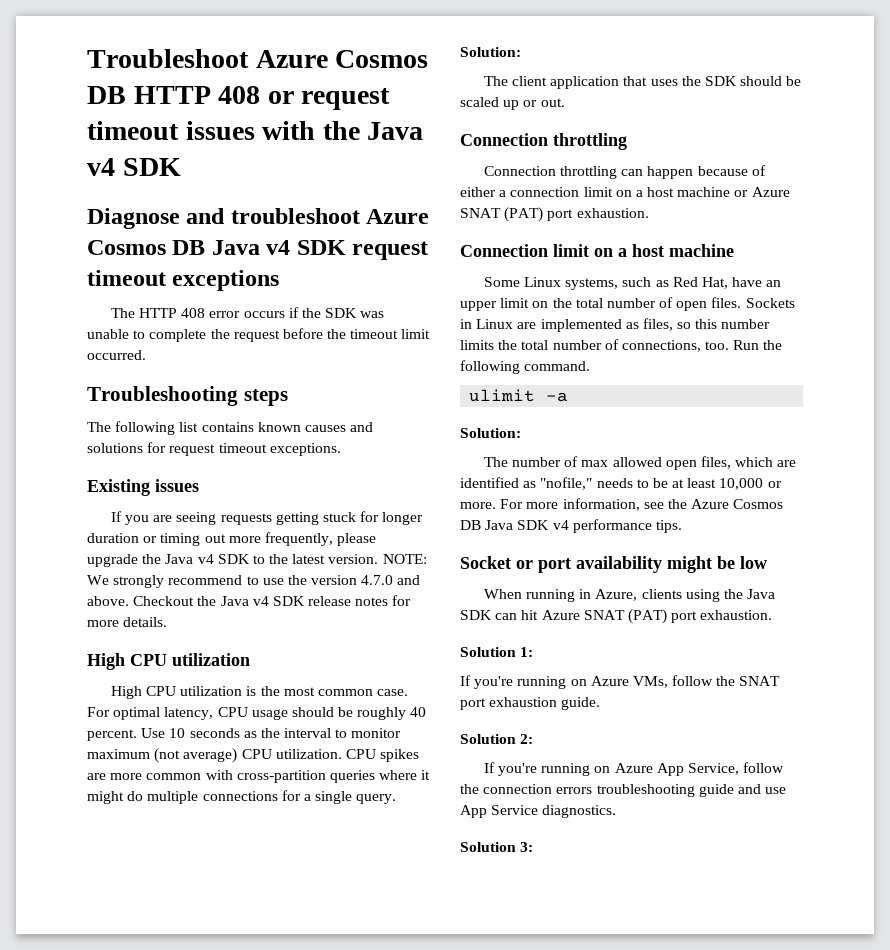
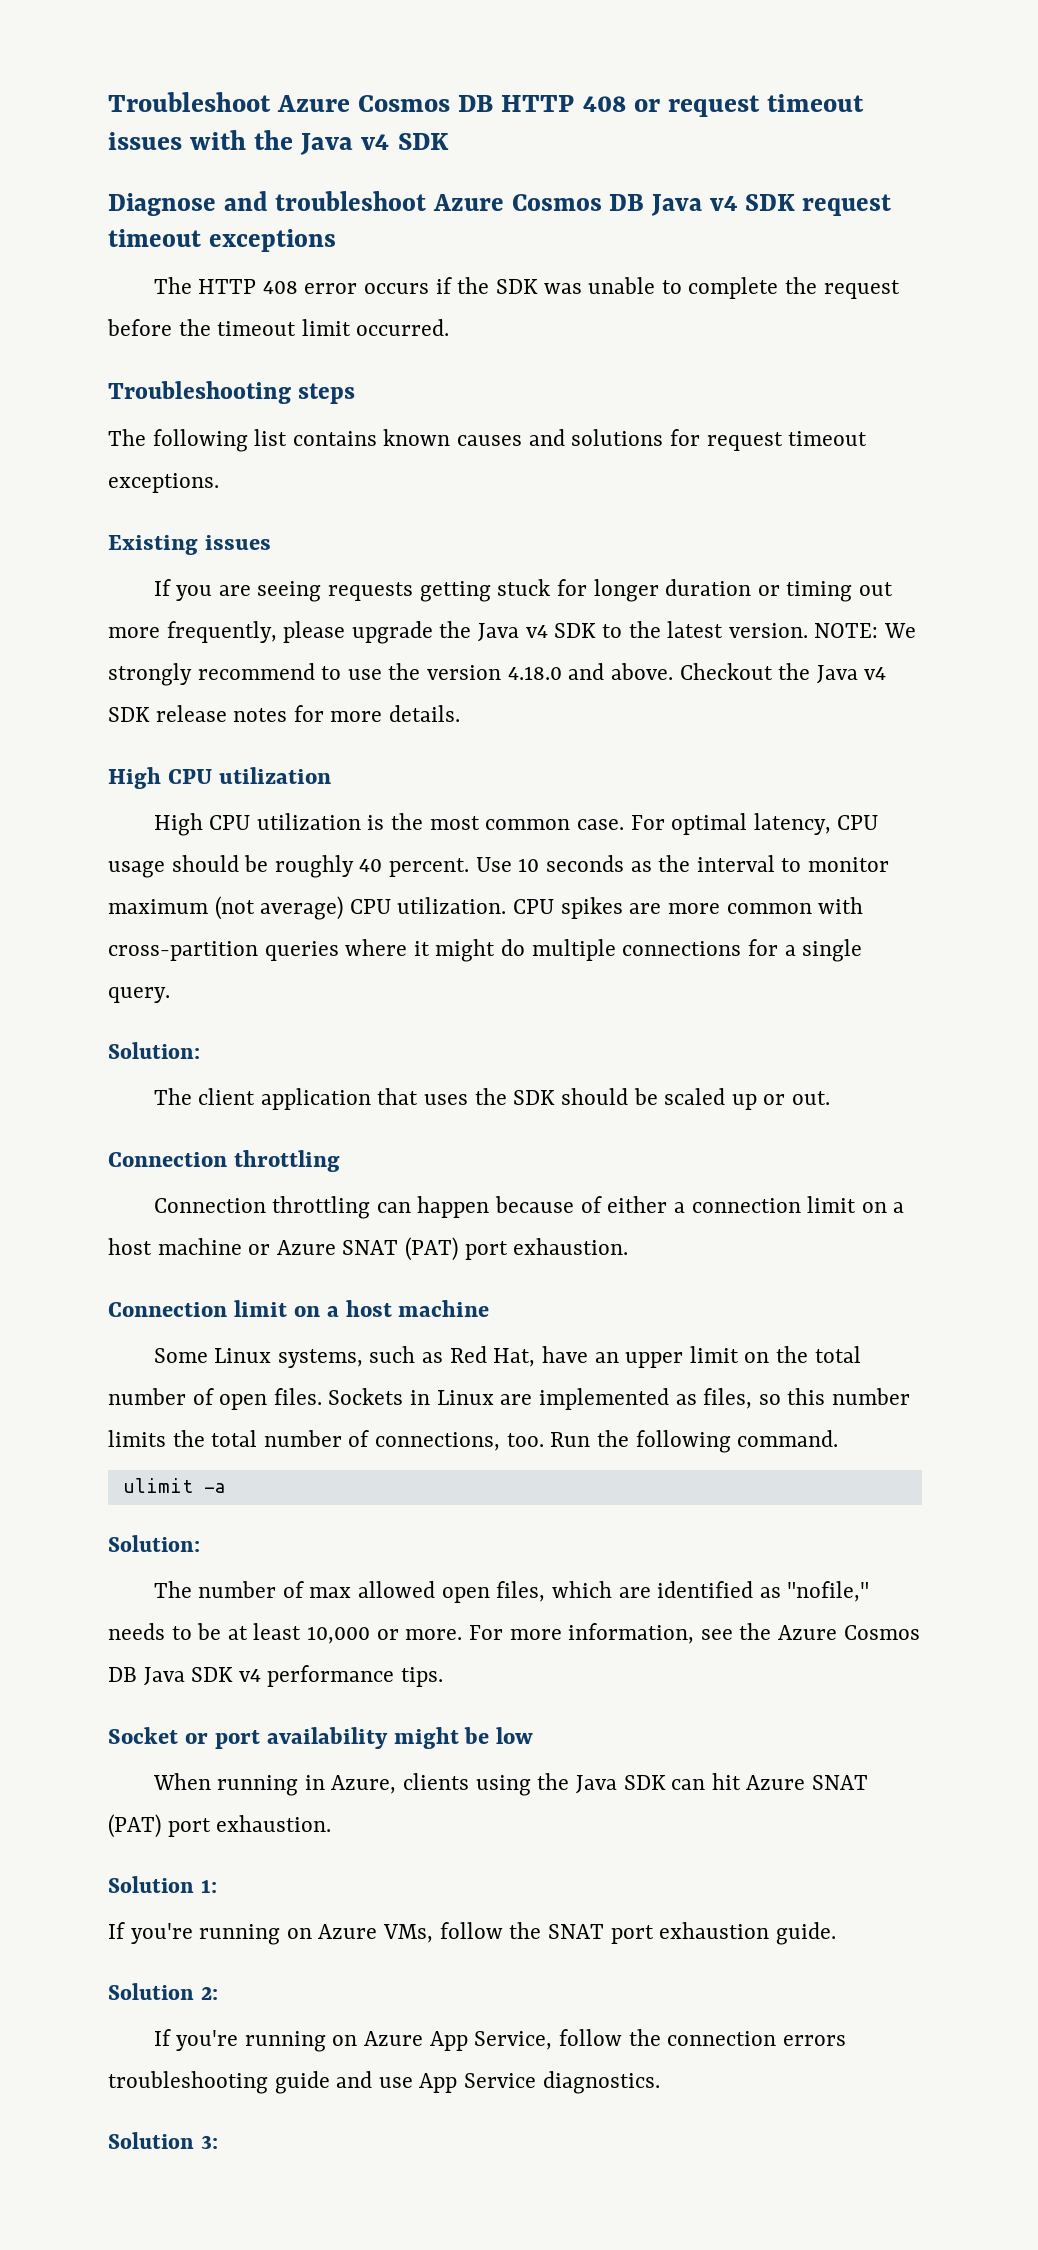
- NOTE: We strongly recommend to use the version 4.7.0 and above.
+ NOTE: We strongly recommend to use the version 4.18.0 and above.

